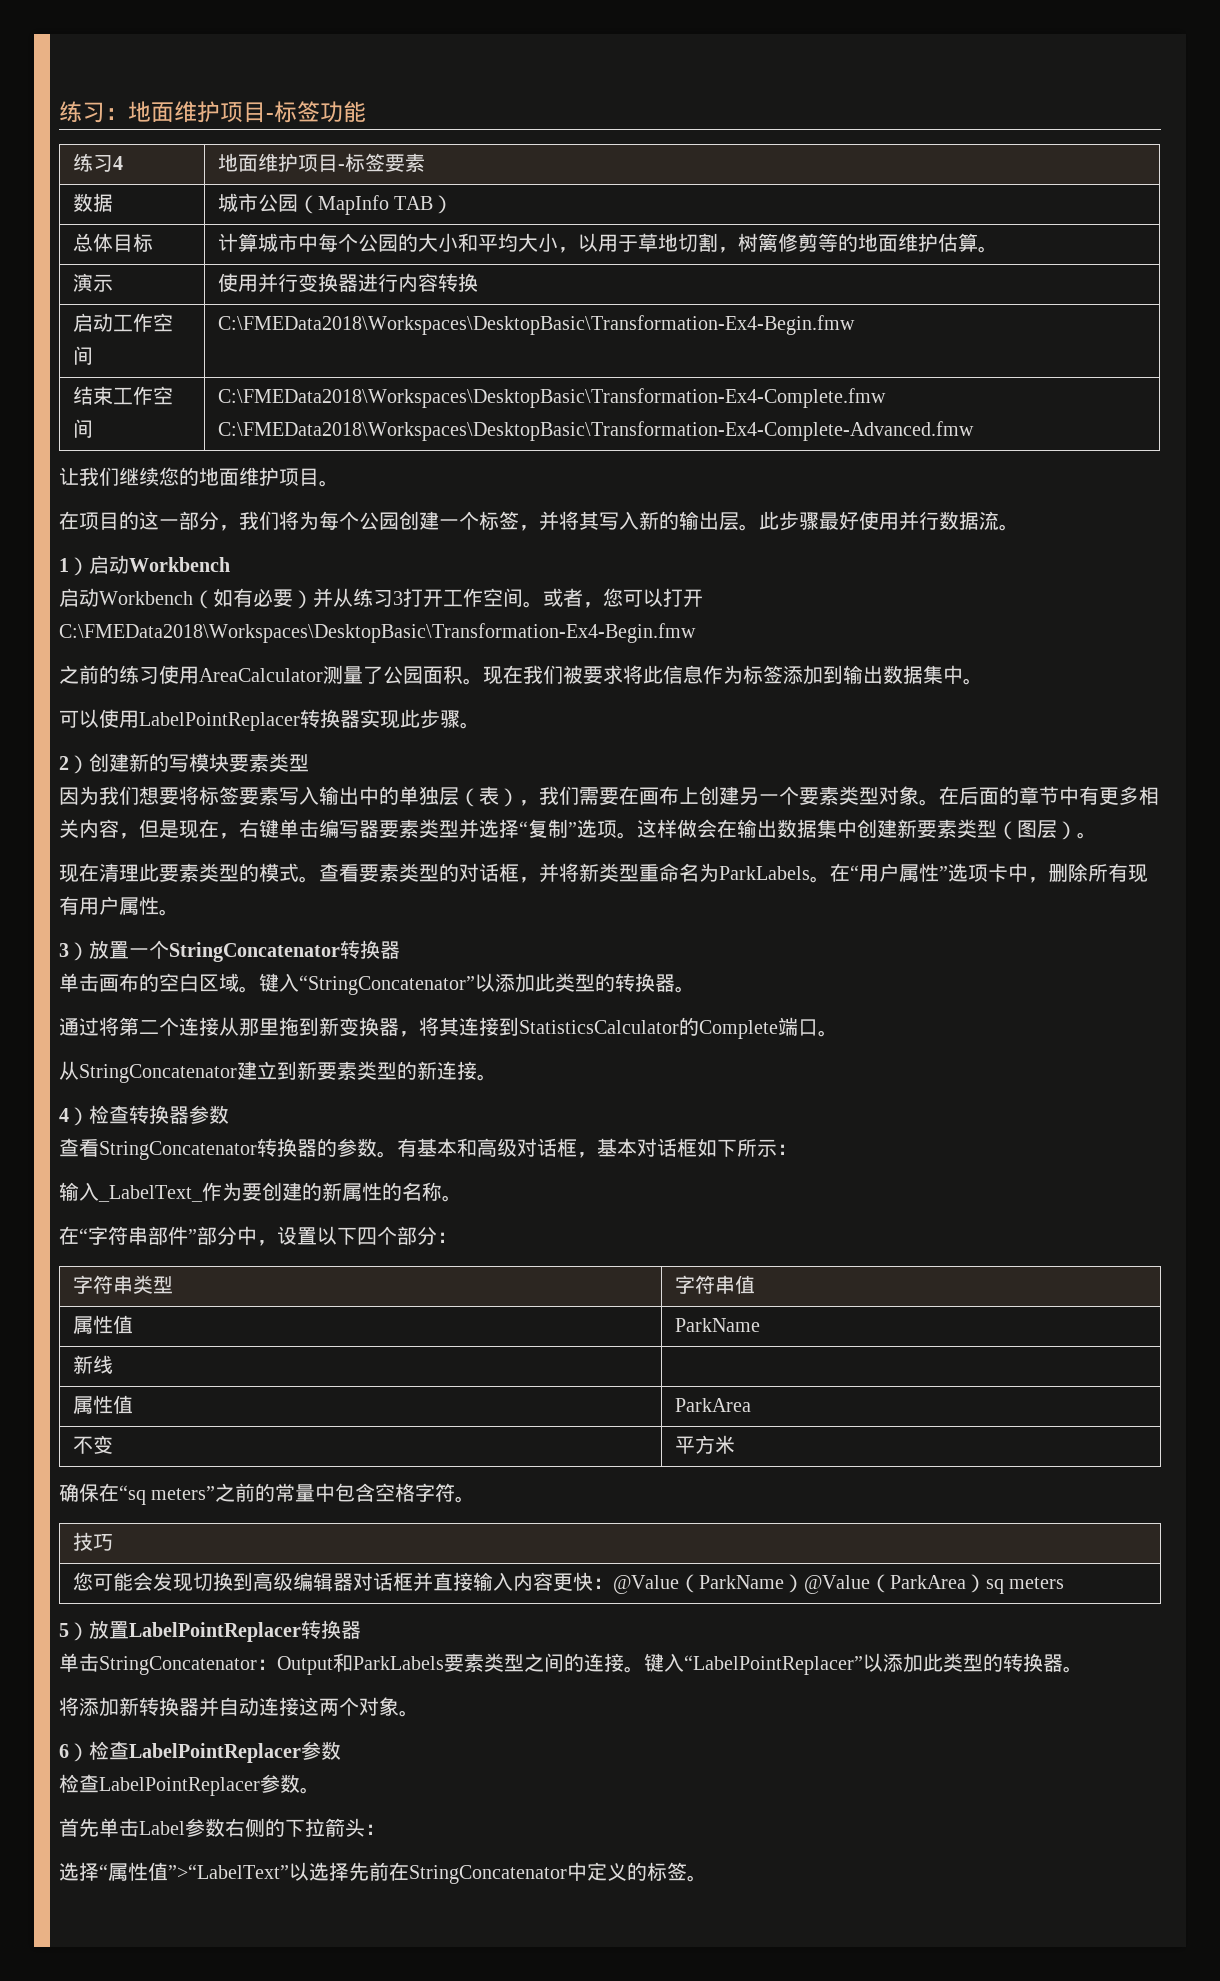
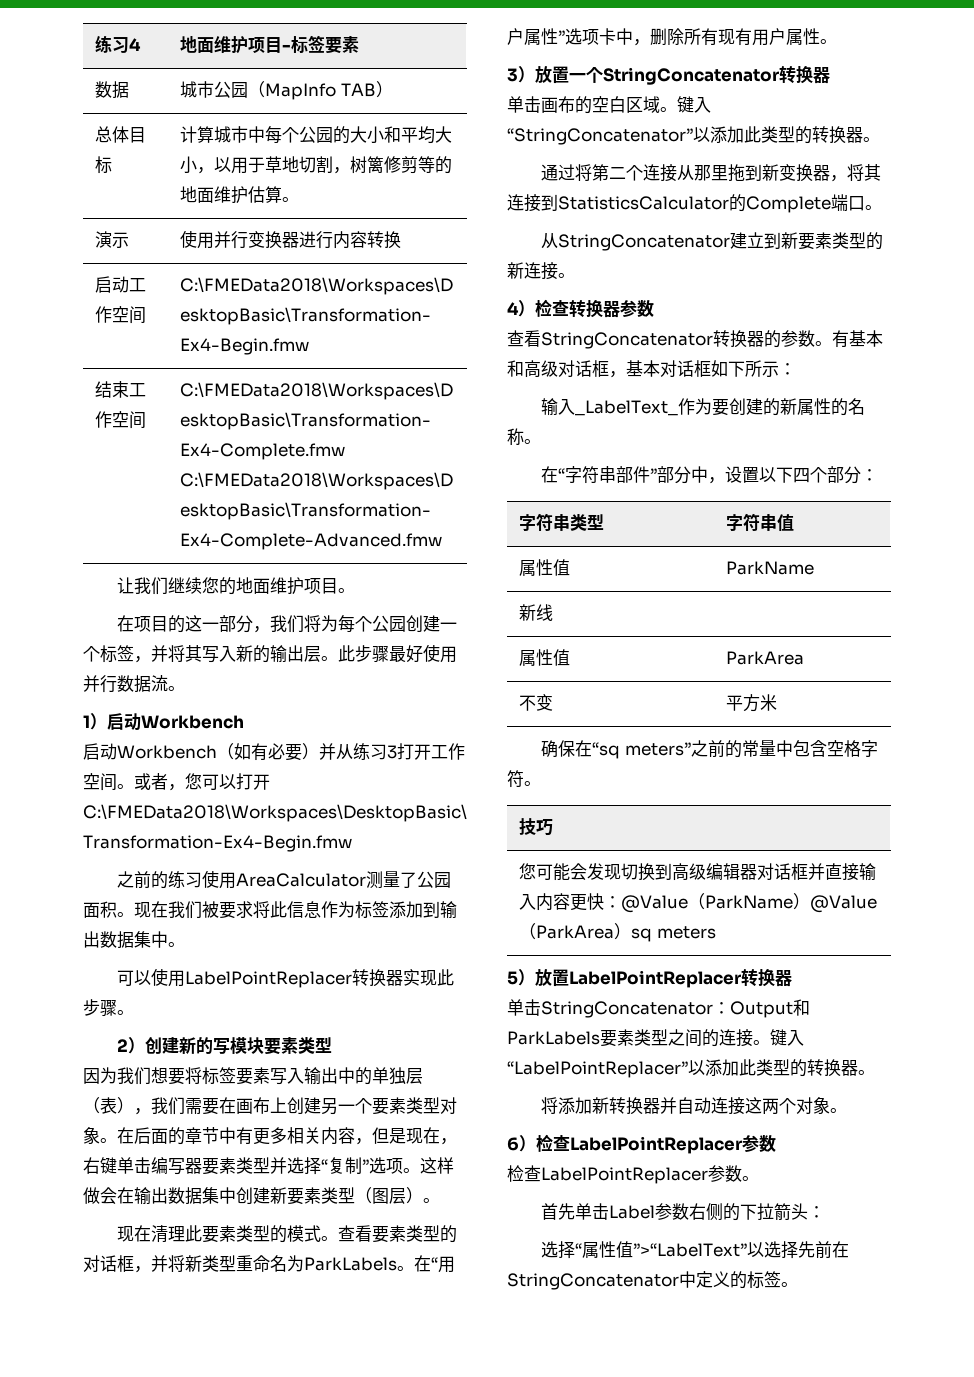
- 练习：地面维护项目-标签功能

